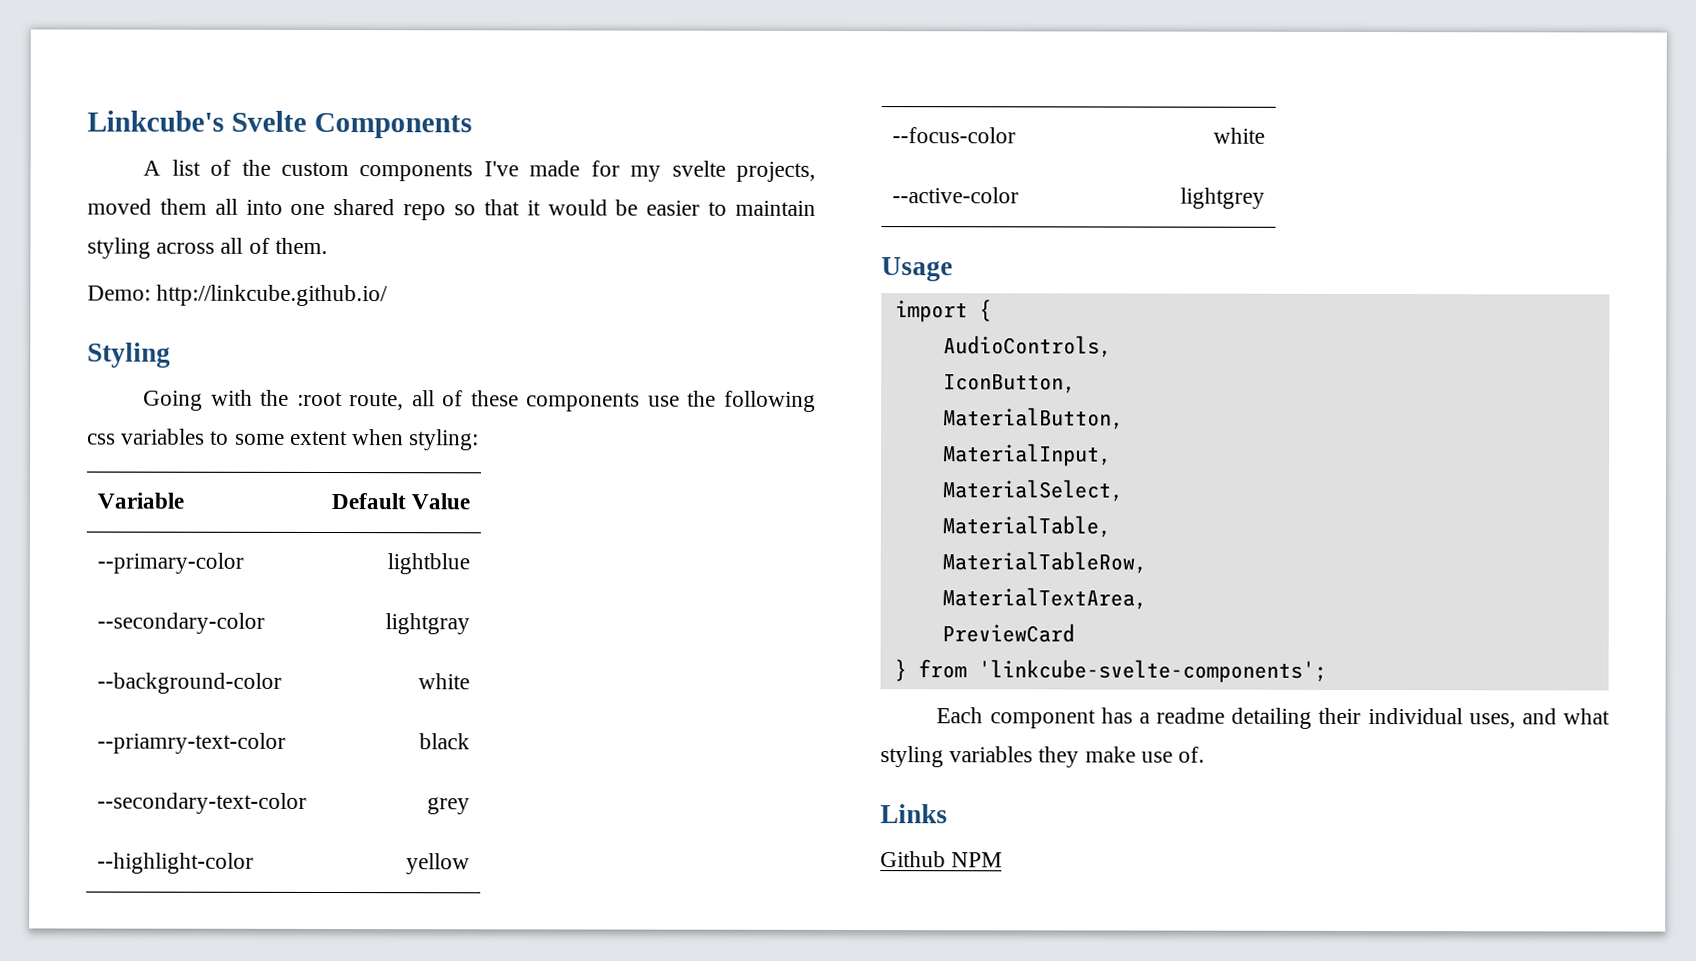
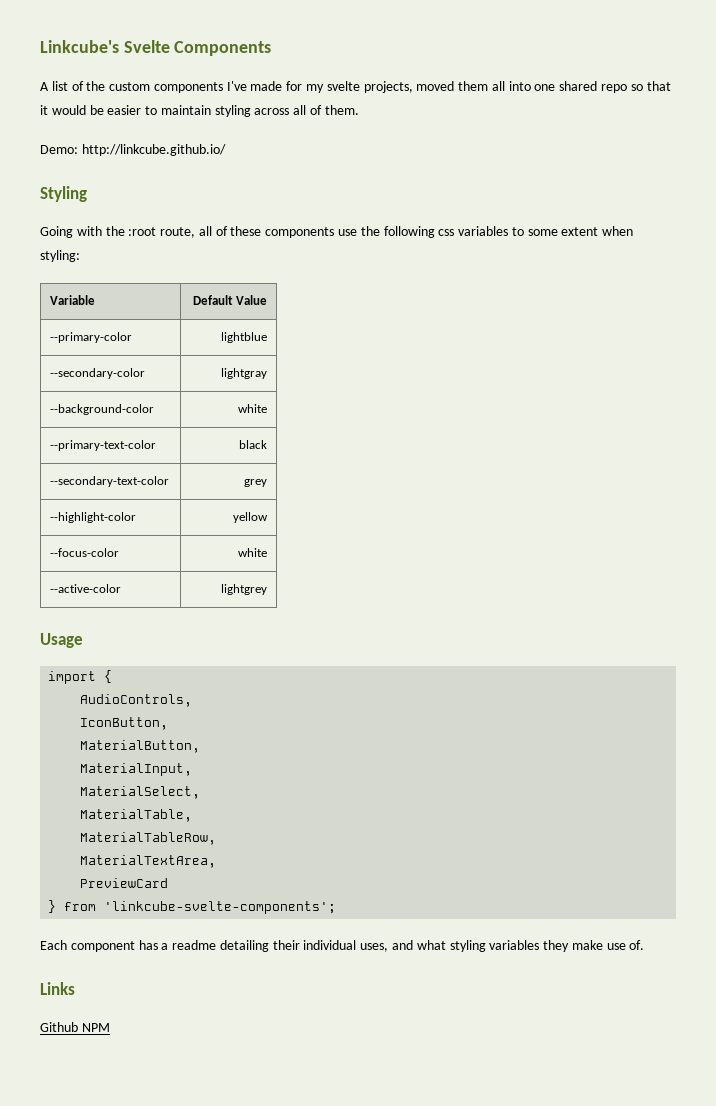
- --priamry-text-color | black
+ --primary-text-color | black

